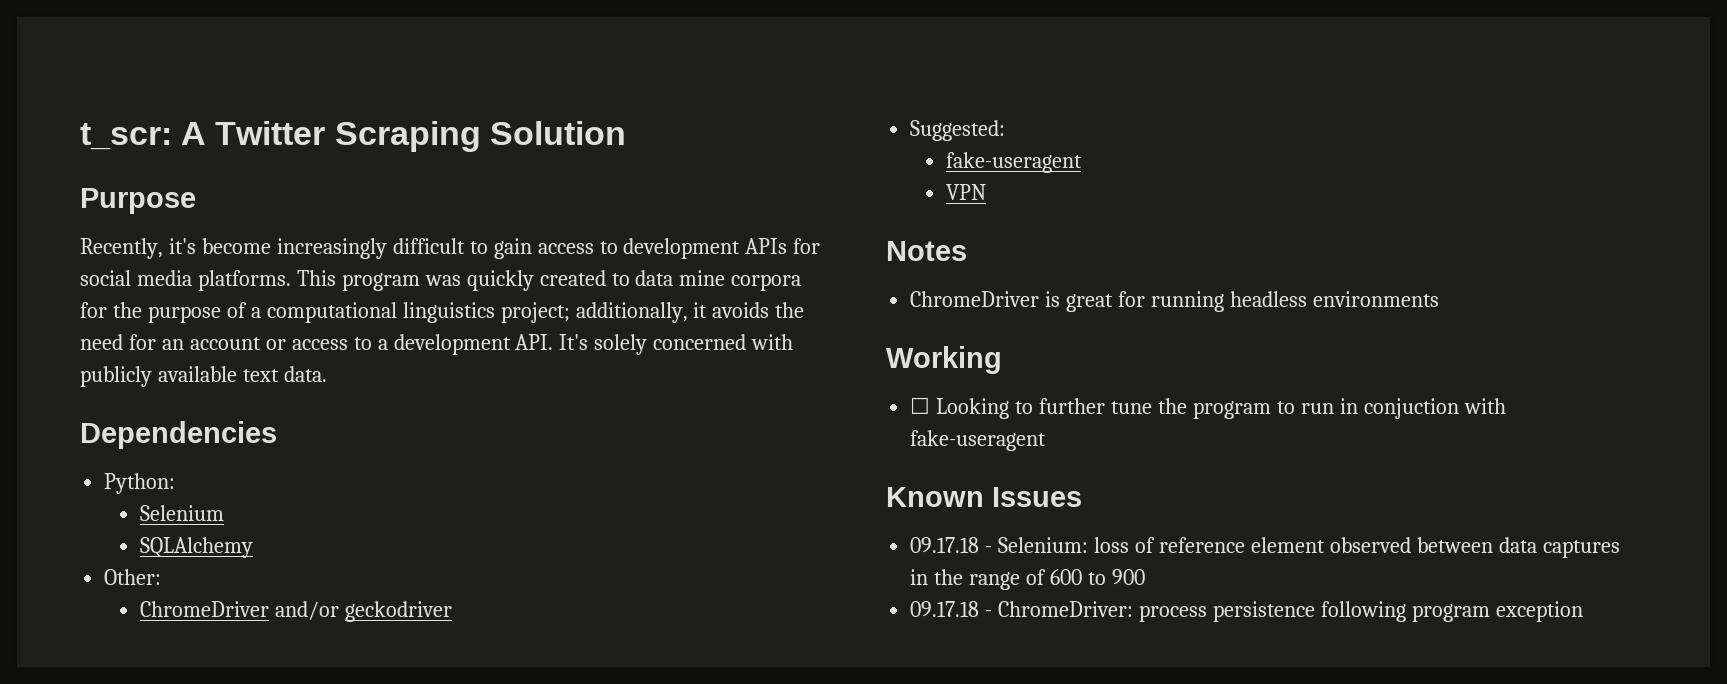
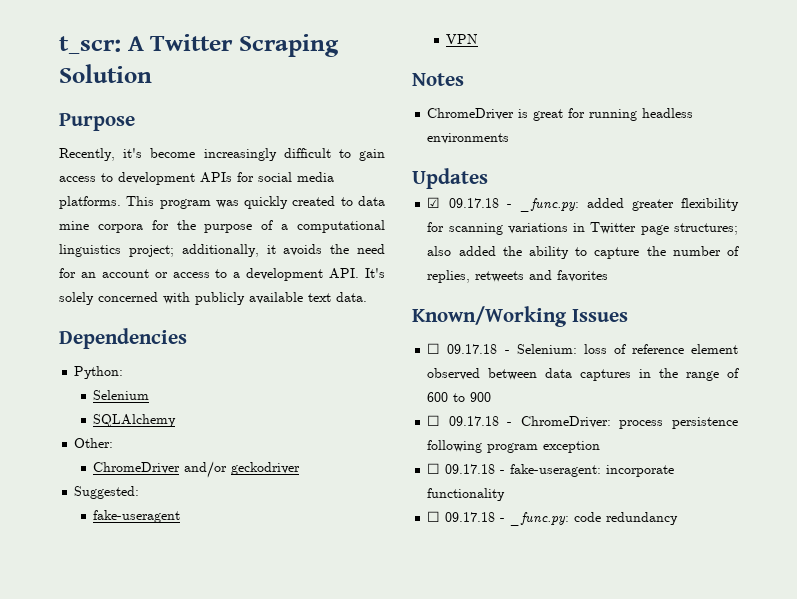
- Working
- ☐ Looking to further tune the program to run in conjuction with fake-useragent
- Known Issues
- 09.17.18 - Selenium: loss of reference element observed between data captures in the range of 600 to 900
+ Updates
+ ☑ 09.17.18 - _func.py: added greater flexibility for scanning variations in Twitter page structures; also added the ability to capture the number of replies, retweets and favorites
+ Known/Working Issues
+ ☐ 09.17.18 - Selenium: loss of reference element observed between data captures in the range of 600 to 900
- 09.17.18 - ChromeDriver: process persistence following program exception
+ ☐ 09.17.18 - ChromeDriver: process persistence following program exception
+ ☐ 09.17.18 - fake-useragent: incorporate functionality
+ ☐ 09.17.18 - _func.py: code redundancy

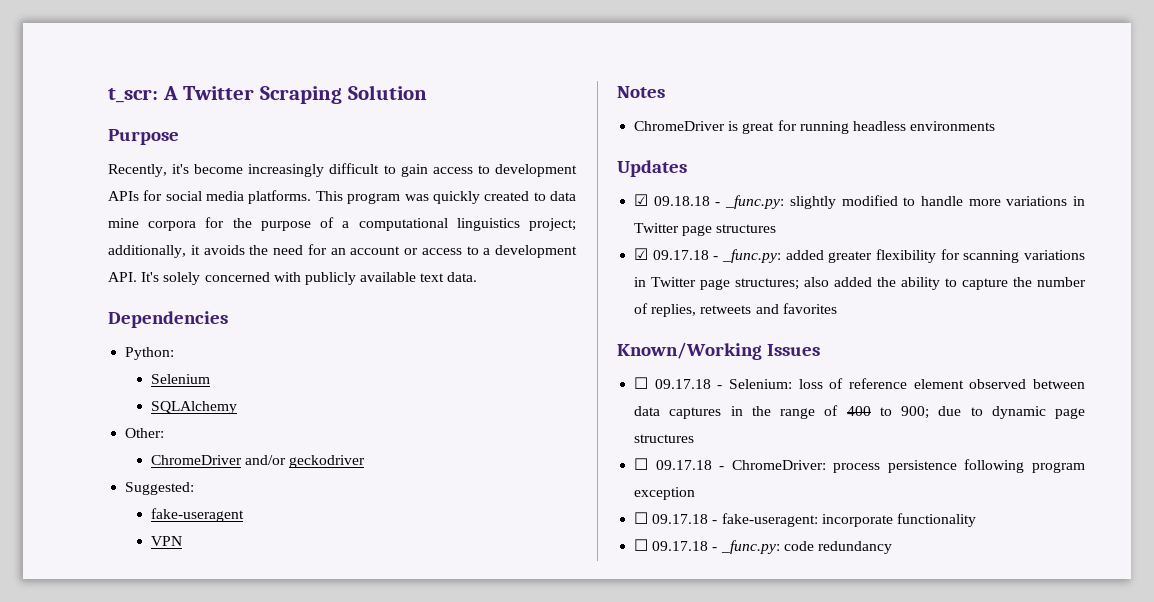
+ ☑ 09.18.18 - _func.py: slightly modified to handle more variations in Twitter page structures
- ☐ 09.17.18 - Selenium: loss of reference element observed between data captures in the range of 600 to 900
+ ☐ 09.17.18 - Selenium: loss of reference element observed between data captures in the range of 400 to 900; due to dynamic page structures

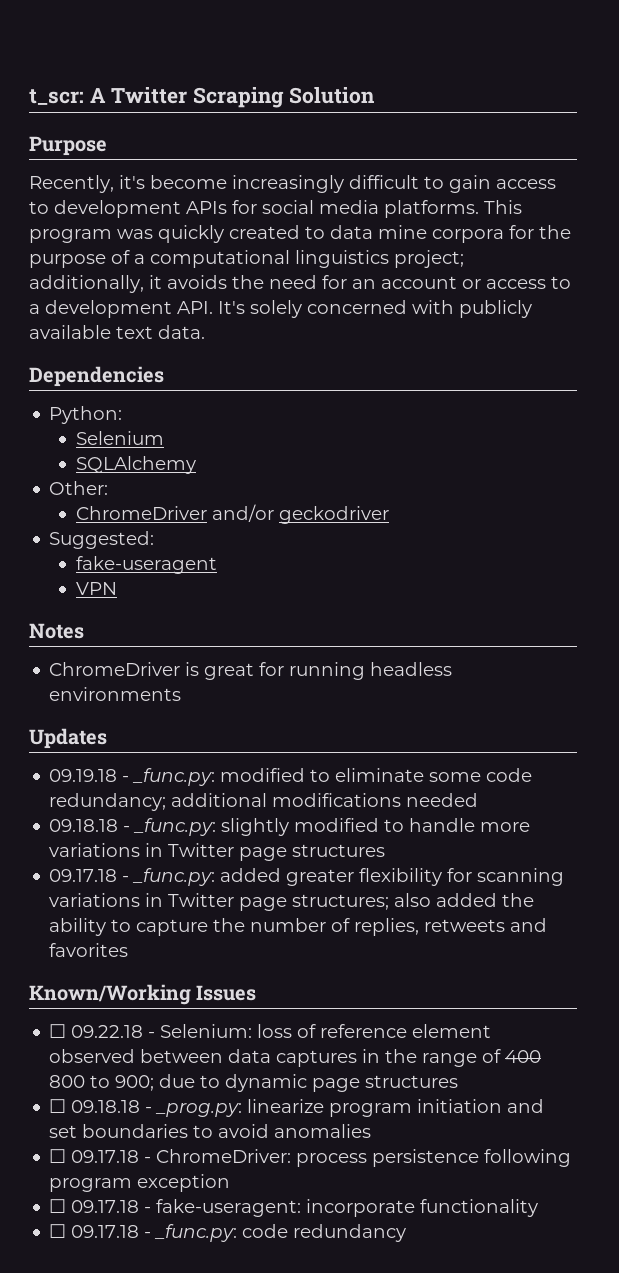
- ☑ 09.18.18 - _func.py: slightly modified to handle more variations in Twitter page structures
+ 09.19.18 - _func.py: modified to eliminate some code redundancy; additional modifications needed
+ 09.18.18 - _func.py: slightly modified to handle more variations in Twitter page structures
- ☑ 09.17.18 - _func.py: added greater flexibility for scanning variations in Twitter page structures; also added the ability to capture the number of replies, retweets and favorites
+ 09.17.18 - _func.py: added greater flexibility for scanning variations in Twitter page structures; also added the ability to capture the number of replies, retweets and favorites
- ☐ 09.17.18 - Selenium: loss of reference element observed between data captures in the range of 400 to 900; due to dynamic page structures
+ ☐ 09.22.18 - Selenium: loss of reference element observed between data captures in the range of 400 800 to 900; due to dynamic page structures
+ ☐ 09.18.18 - _prog.py: linearize program initiation and set boundaries to avoid anomalies

